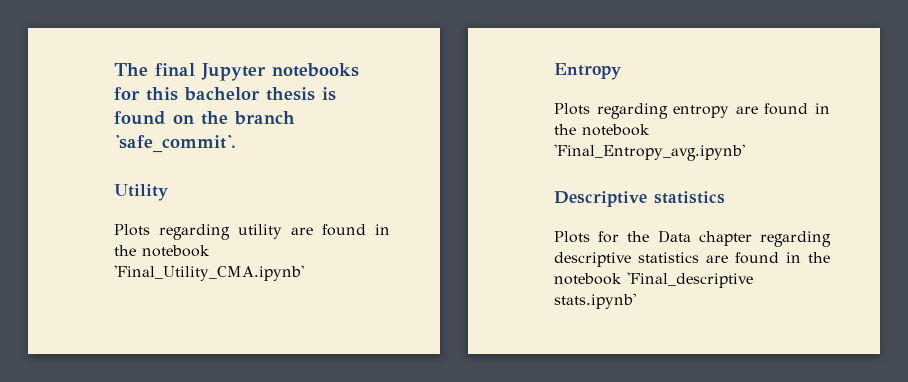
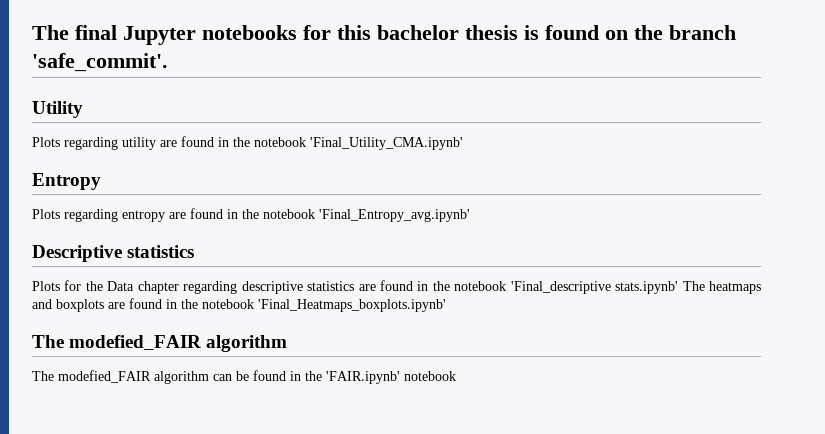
- Plots for the Data chapter regarding descriptive statistics are found in the notebook 'Final_descriptive stats.ipynb'
+ Plots for the Data chapter regarding descriptive statistics are found in the notebook 'Final_descriptive stats.ipynb' The heatmaps and boxplots are found in the notebook 'Final_Heatmaps_boxplots.ipynb'
+ The modefied_FAIR algorithm
+ The modefied_FAIR algorithm can be found in the 'FAIR.ipynb' notebook

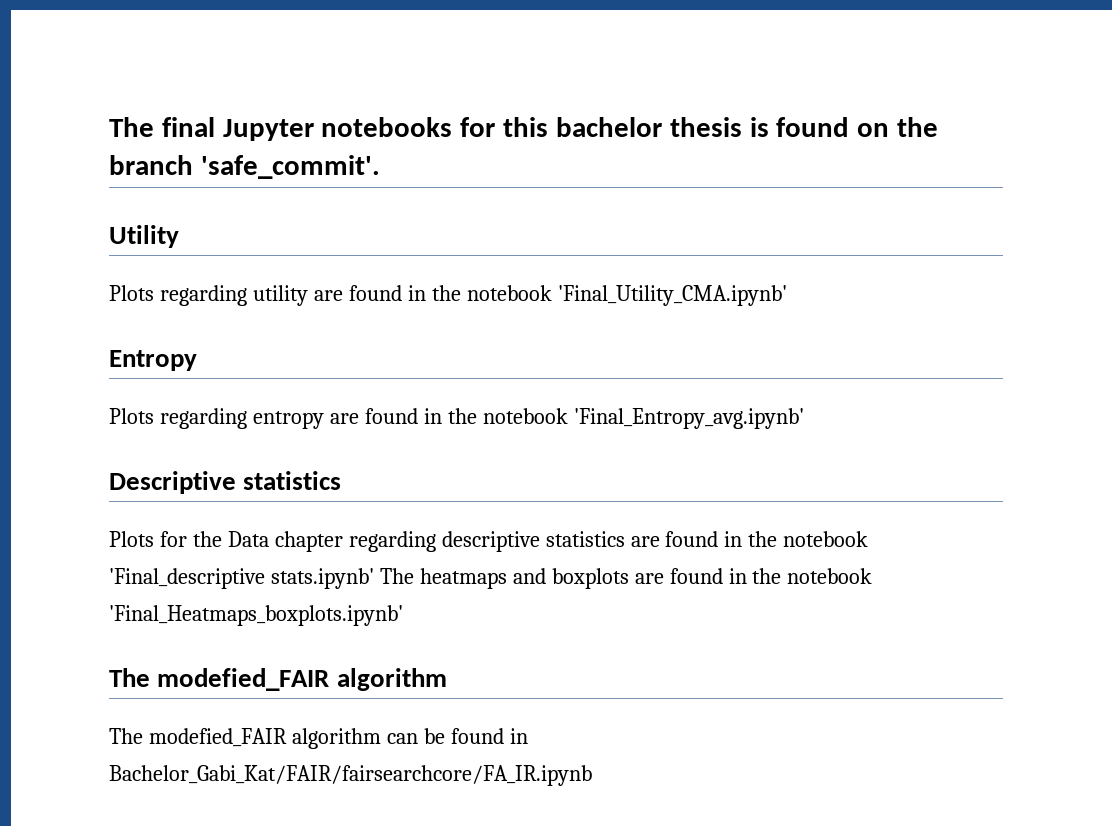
- The modefied_FAIR algorithm can be found in the 'FAIR.ipynb' notebook
+ The modefied_FAIR algorithm can be found in Bachelor_Gabi_Kat/FAIR/fairsearchcore/FA_IR.ipynb

